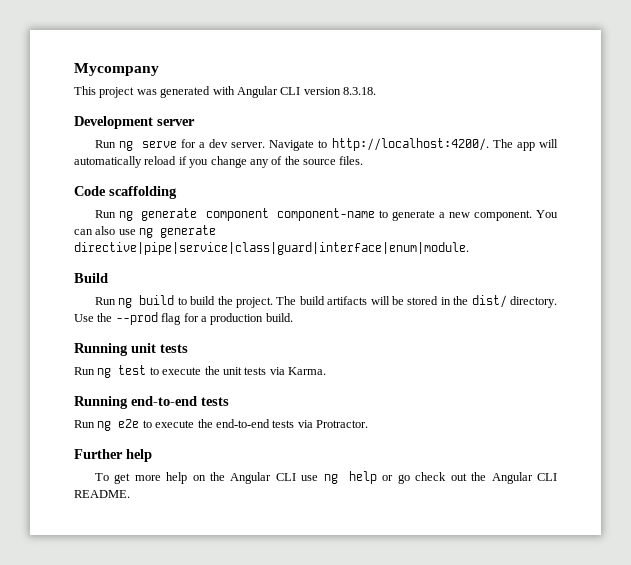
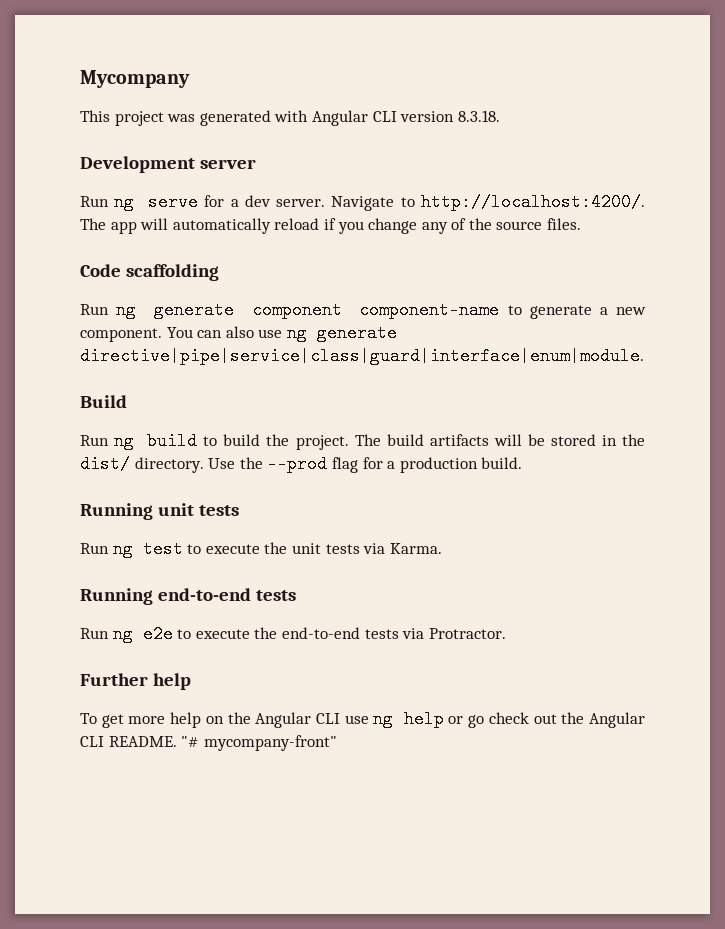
+ "# mycompany-front"

